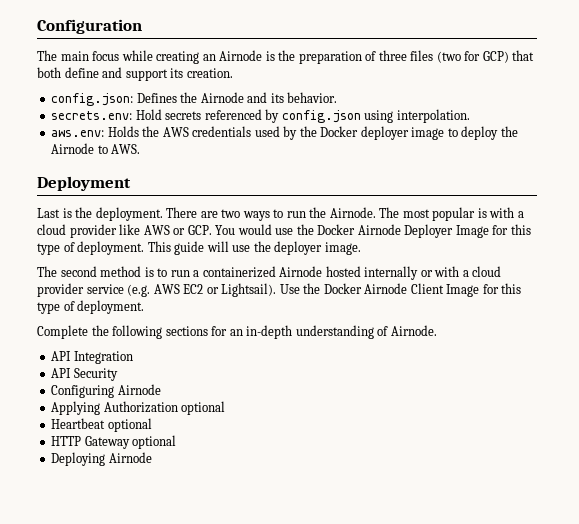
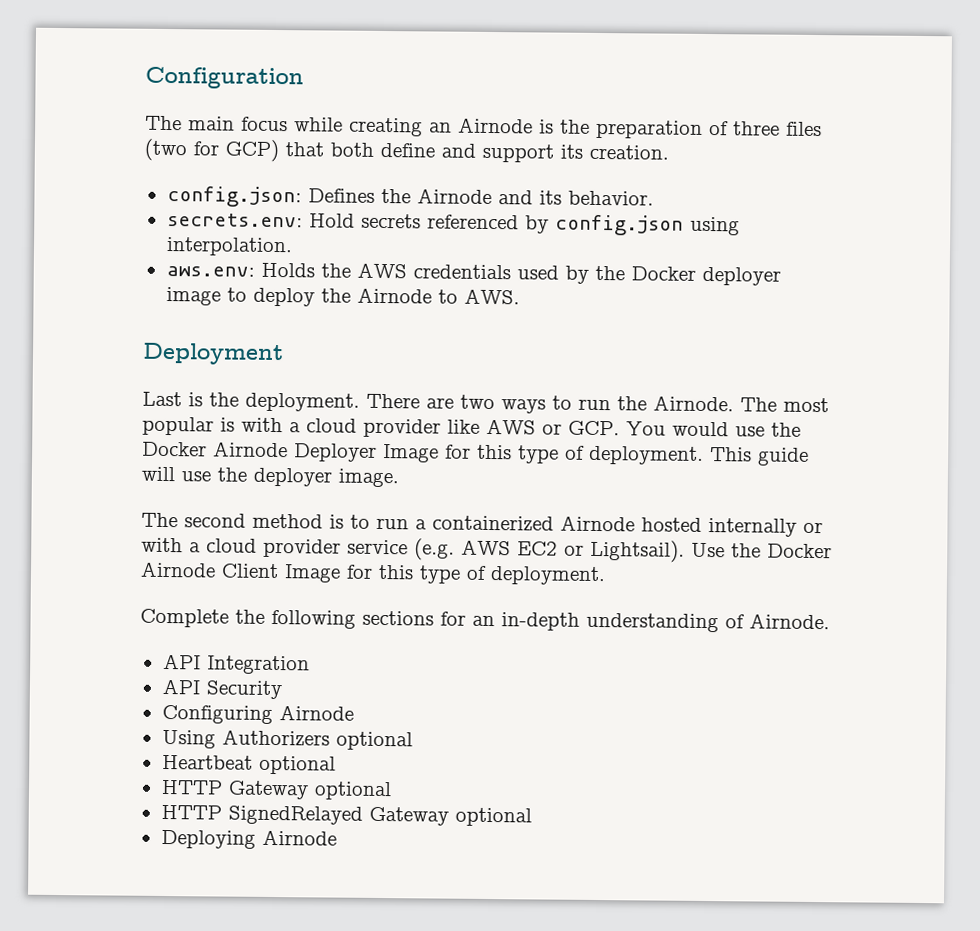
- Applying Authorization optional
+ Using Authorizers optional
+ HTTP SignedRelayed Gateway optional

